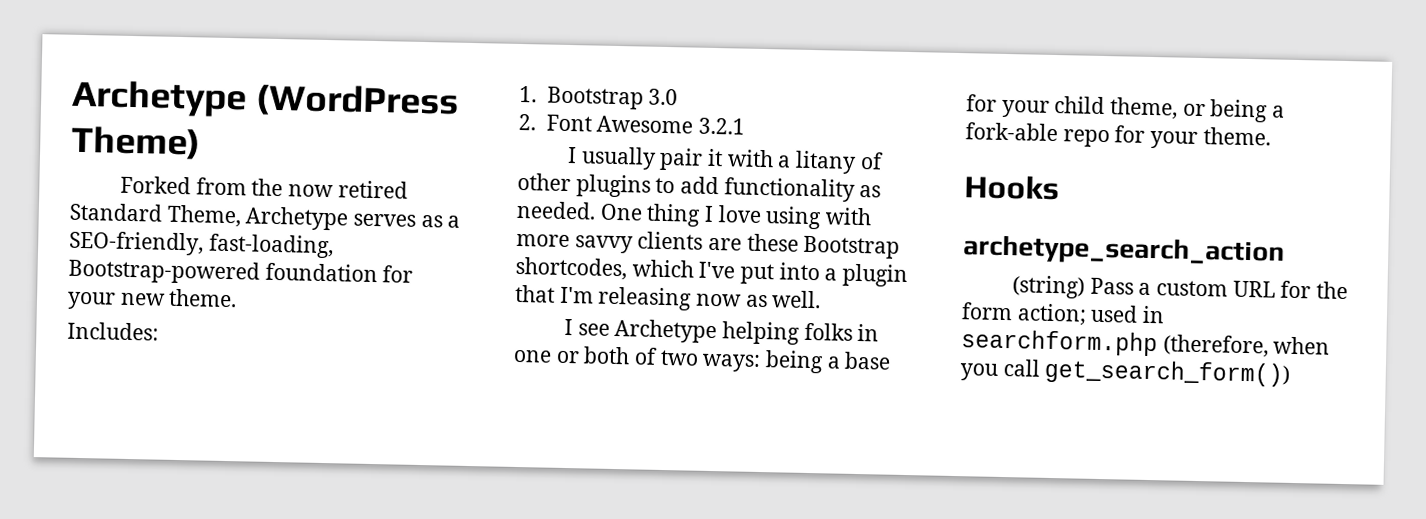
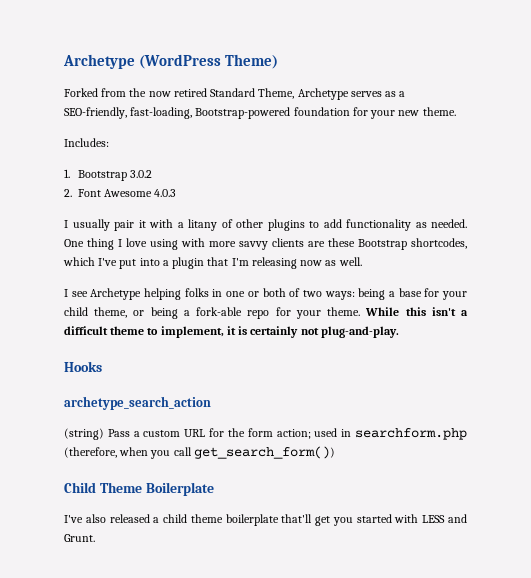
- 1. Bootstrap 3.0
+ 1. Bootstrap 3.0.2
- 2. Font Awesome 3.2.1
+ 2. Font Awesome 4.0.3
+ While this isn't a difficult theme to implement, it is certainly not plug-and-play.
+ Child Theme Boilerplate
+ I've also released a child theme boilerplate that'll get you started with LESS and Grunt.

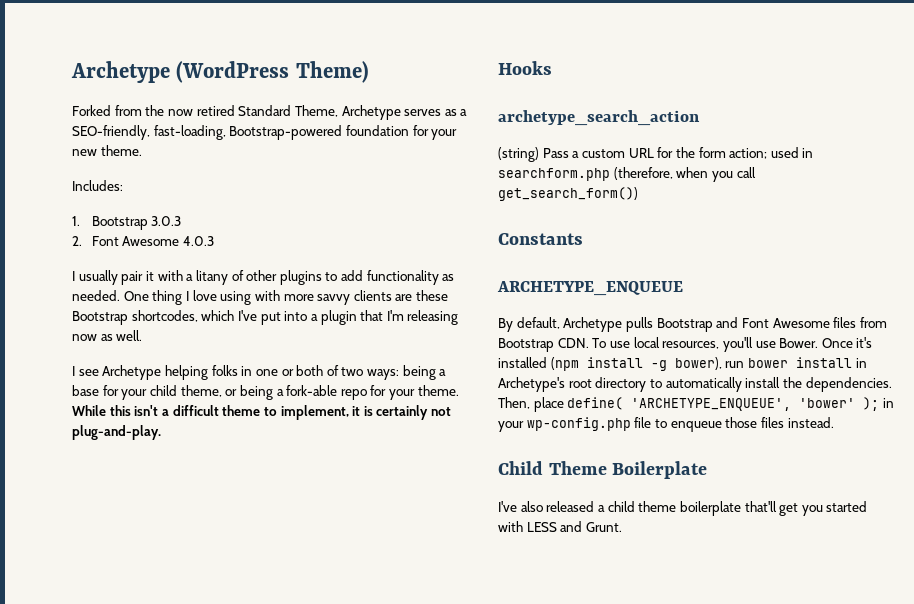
- 1. Bootstrap 3.0.2
+ 1. Bootstrap 3.0.3
+ Constants
+ ARCHETYPE_ENQUEUE
+ By default, Archetype pulls Bootstrap and Font Awesome files from Bootstrap CDN. To use local resources, you'll use Bower. Once it's installed (npm install -g bower), run bower install in Archetype's root directory to automatically install the dependencies. Then, place define( 'ARCHETYPE_ENQUEUE', 'bower' ); in your wp-config.php file to enqueue those files instead.

